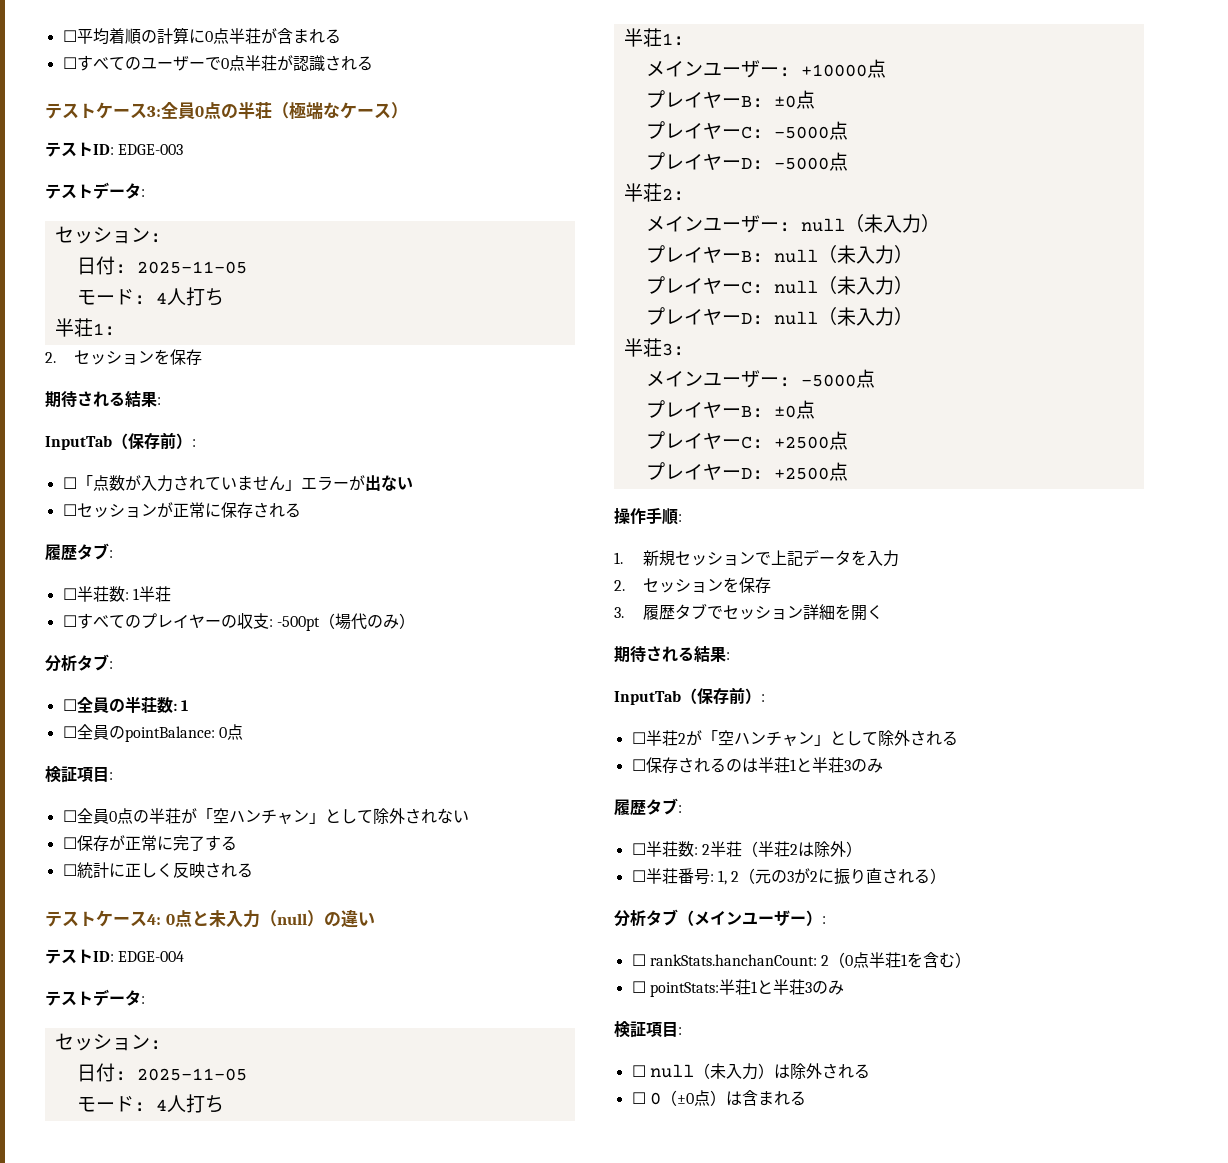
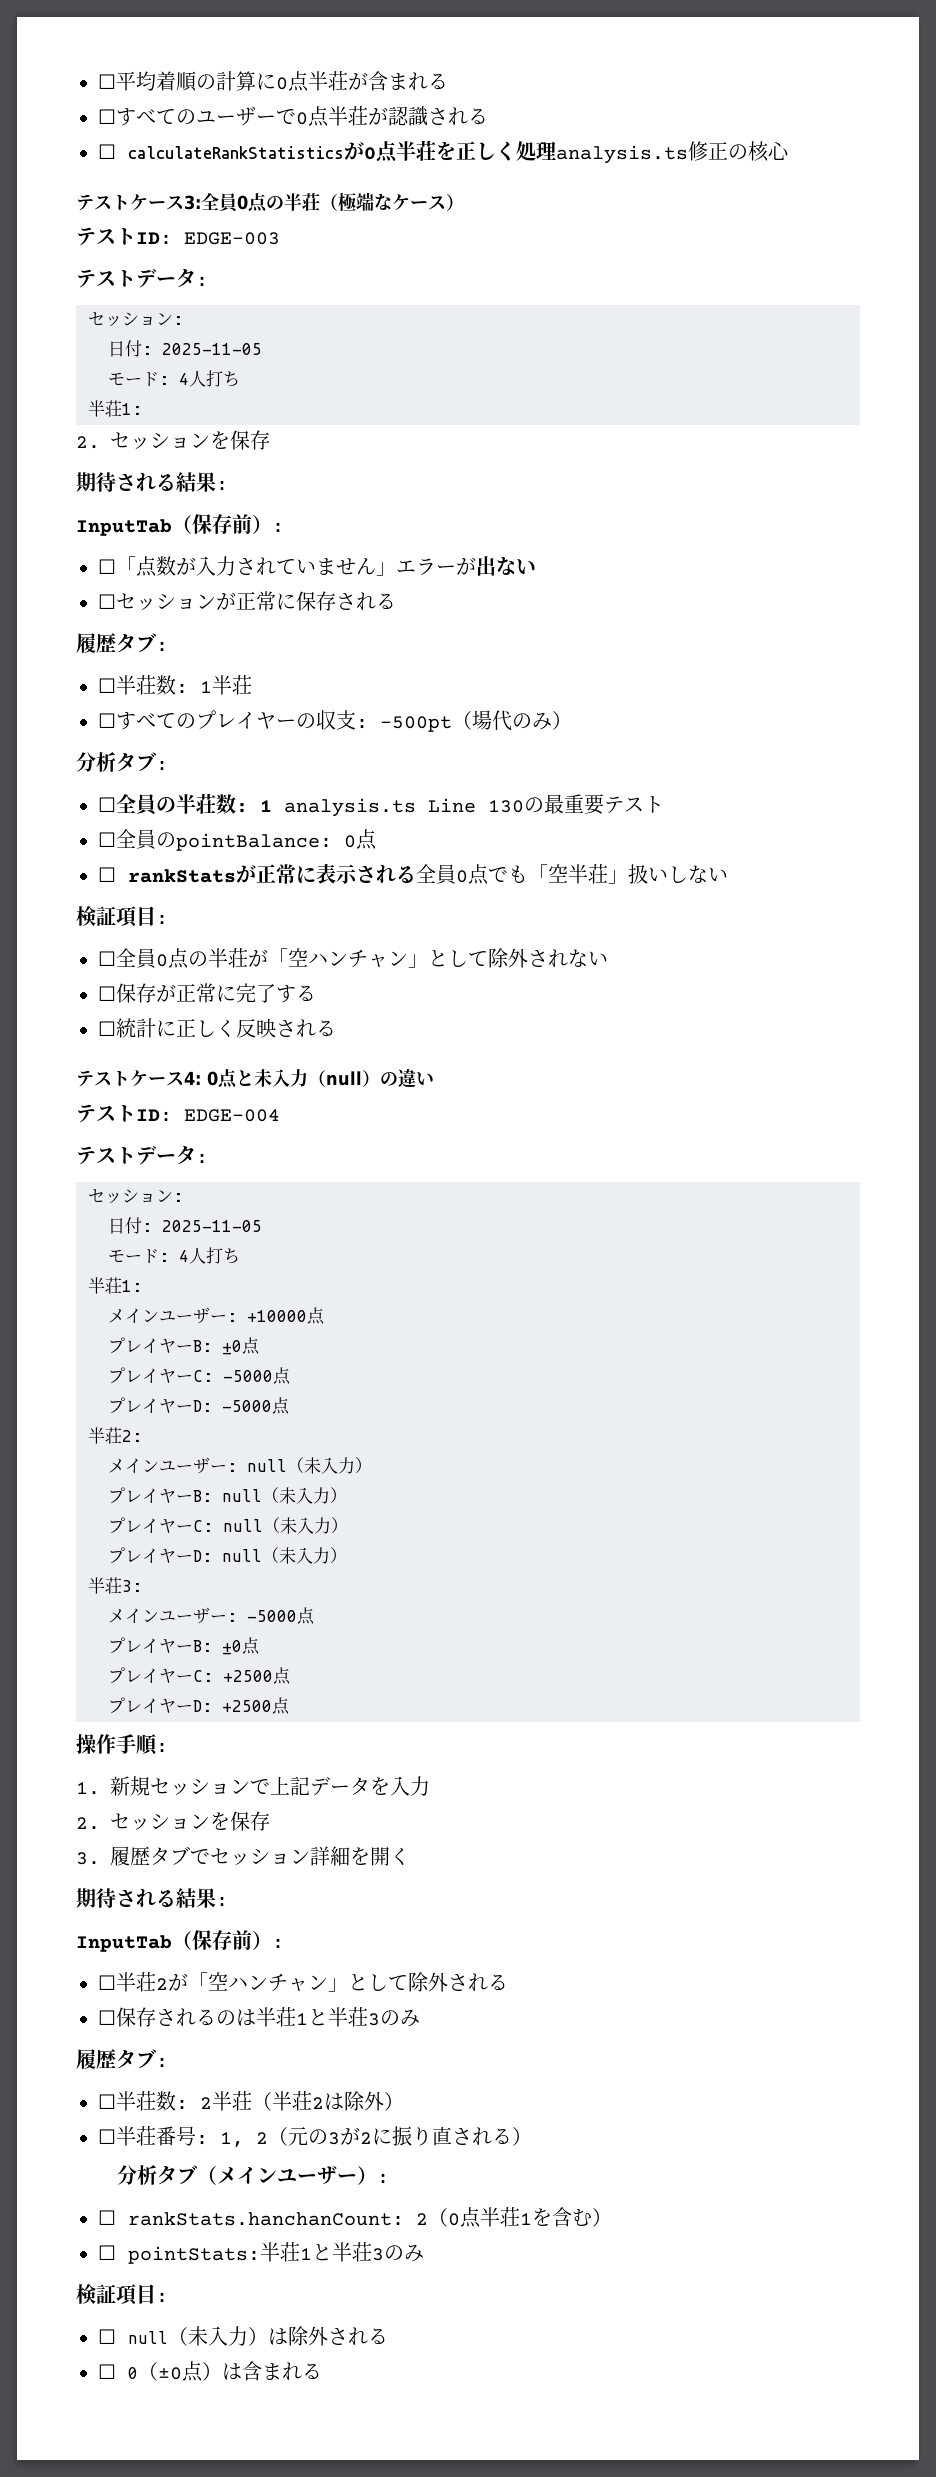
+ ☐ calculateRankStatisticsが0点半荘を正しく処理analysis.ts修正の核心
- ☐全員の半荘数: 1
+ ☐全員の半荘数: 1 analysis.ts Line 130の最重要テスト
+ ☐ rankStatsが正常に表示される全員0点でも「空半荘」扱いしない

